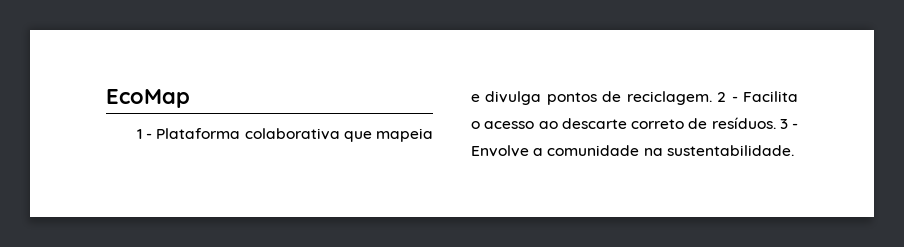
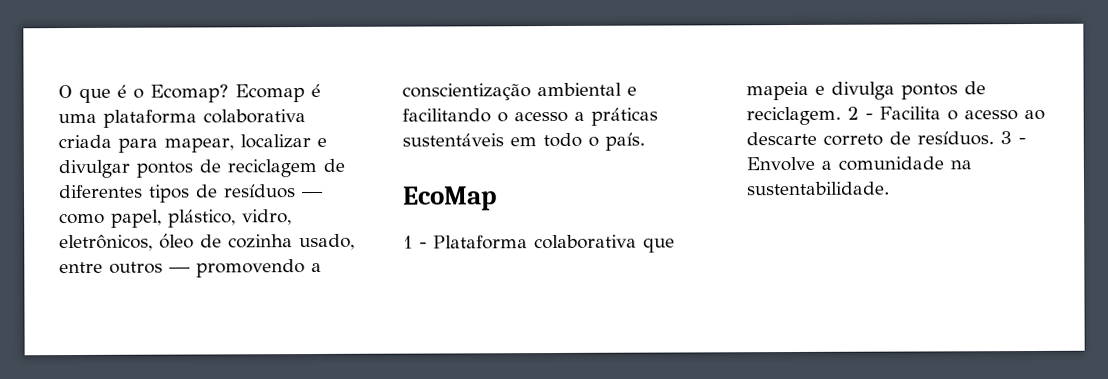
+ O que é o Ecomap? Ecomap é uma plataforma colaborativa criada para mapear, localizar e divulgar pontos de reciclagem de diferentes tipos de resíduos — como papel, plástico, vidro, eletrônicos, óleo de cozinha usado, entre outros — promovendo a conscientização ambiental e facilitando o acesso a práticas sustentáveis em todo o país.

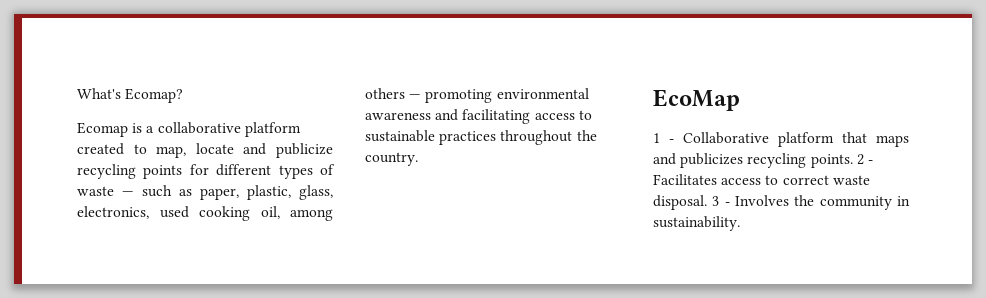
- O que é o Ecomap? Ecomap é uma plataforma colaborativa criada para mapear, localizar e divulgar pontos de reciclagem de diferentes tipos de resíduos — como papel, plástico, vidro, eletrônicos, óleo de cozinha usado, entre outros — promovendo a conscientização ambiental e facilitando o acesso a práticas sustentáveis em todo o país.
+ What's Ecomap?
+ Ecomap is a collaborative platform created to map, locate and publicize recycling points for different types of waste — such as paper, plastic, glass, electronics, used cooking oil, among others — promoting environmental awareness and facilitating access to sustainable practices throughout the country.
  EcoMap
- 1 - Plataforma colaborativa que mapeia e divulga pontos de reciclagem. 2 - Facilita o acesso ao descarte correto de resíduos. 3 - Envolve a comunidade na sustentabilidade.
+ 1 - Collaborative platform that maps and publicizes recycling points. 2 - Facilitates access to correct waste disposal. 3 - Involves the community in sustainability.

